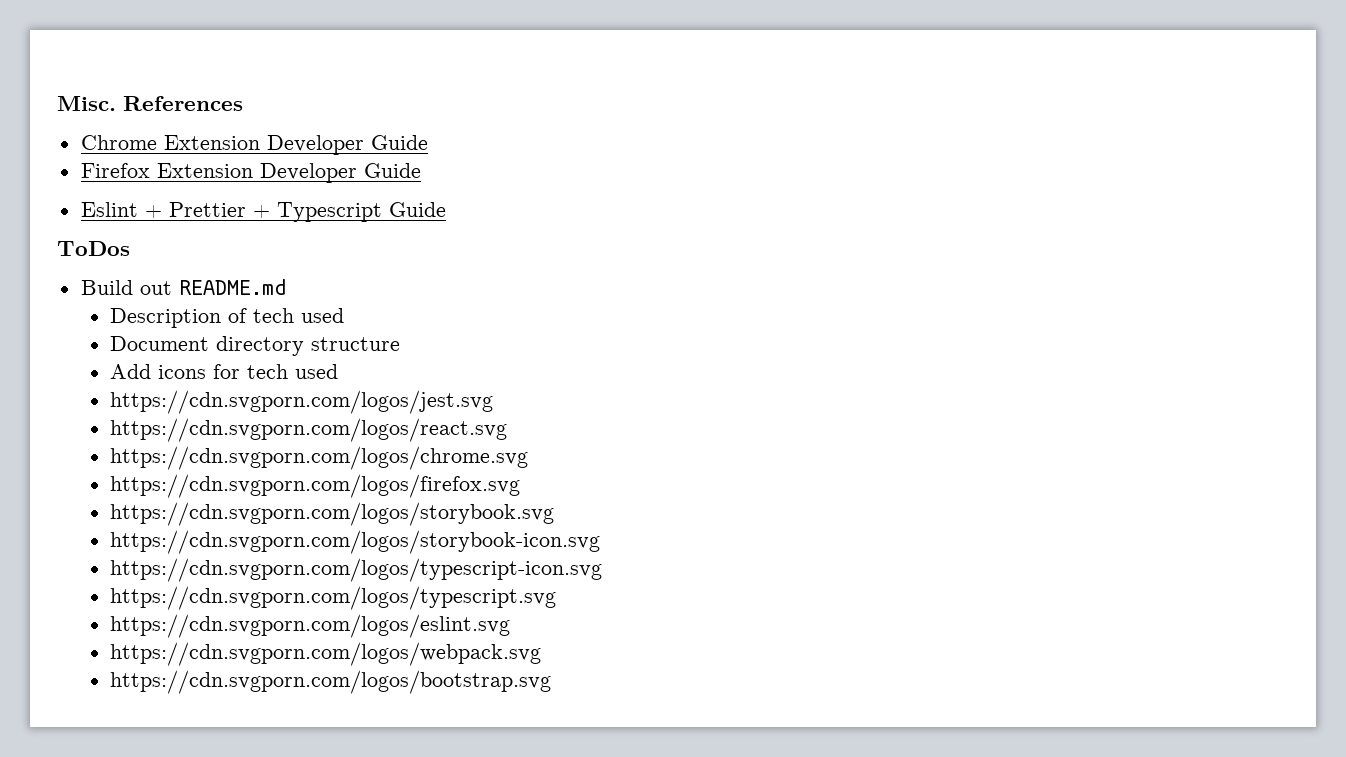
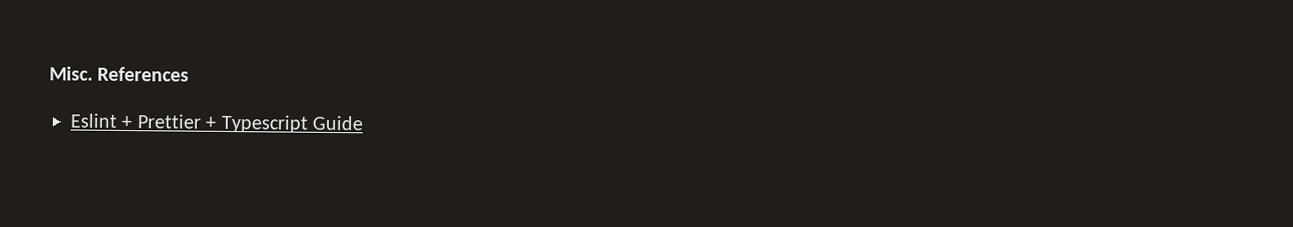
- Chrome Extension Developer Guide
- Firefox Extension Developer Guide
- ToDos
- Build out README.md
- Description of tech used
- Document directory structure
- Add icons for tech used
- https://cdn.svgporn.com/logos/jest.svg
- https://cdn.svgporn.com/logos/react.svg
- https://cdn.svgporn.com/logos/chrome.svg
- https://cdn.svgporn.com/logos/firefox.svg
- https://cdn.svgporn.com/logos/storybook.svg
- https://cdn.svgporn.com/logos/storybook-icon.svg
- https://cdn.svgporn.com/logos/typescript-icon.svg
- https://cdn.svgporn.com/logos/typescript.svg
- https://cdn.svgporn.com/logos/eslint.svg
- https://cdn.svgporn.com/logos/webpack.svg
- https://cdn.svgporn.com/logos/bootstrap.svg

